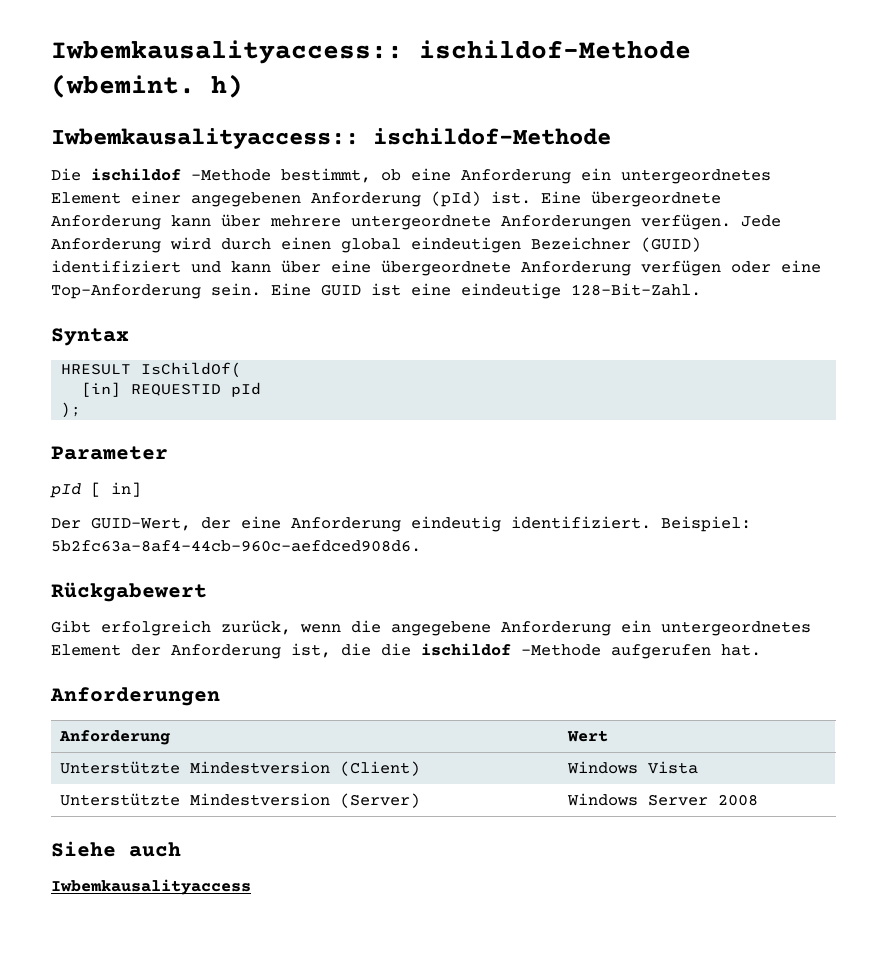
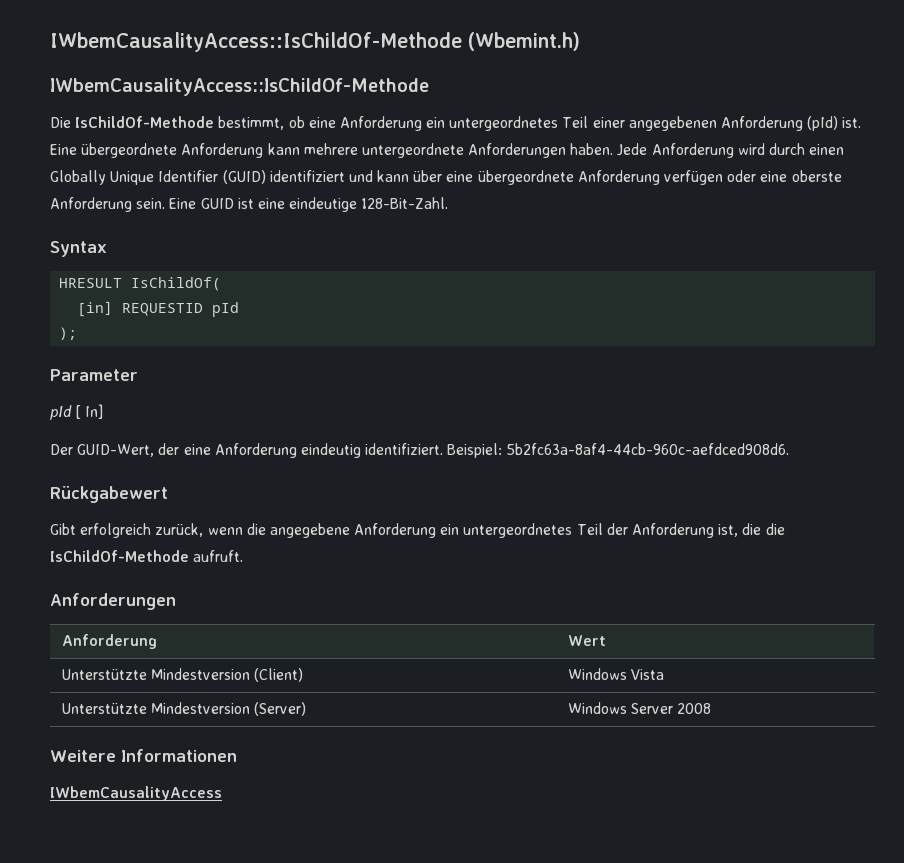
- Iwbemkausalityaccess:: ischildof-Methode (wbemint. h)
- Iwbemkausalityaccess:: ischildof-Methode
+ IWbemCausalityAccess::IsChildOf-Methode (Wbemint.h)
+ IWbemCausalityAccess::IsChildOf-Methode
- Die ischildof -Methode bestimmt, ob eine Anforderung ein untergeordnetes Element einer angegebenen Anforderung (pId) ist.
+ Die IsChildOf-Methode bestimmt, ob eine Anforderung ein untergeordnetes Teil einer angegebenen Anforderung (pId) ist.
- Eine übergeordnete Anforderung kann über mehrere untergeordnete Anforderungen verfügen.
+ Eine übergeordnete Anforderung kann mehrere untergeordnete Anforderungen haben.
- Jede Anforderung wird durch einen global eindeutigen Bezeichner (GUID) identifiziert und kann über eine übergeordnete Anforderung verfügen oder eine Top-Anforderung sein.
+ Jede Anforderung wird durch einen Globally Unique Identifier (GUID) identifiziert und kann über eine übergeordnete Anforderung verfügen oder eine oberste Anforderung sein.
- pId [ in]
+ pId [ In]
- Gibt erfolgreich zurück, wenn die angegebene Anforderung ein untergeordnetes Element der Anforderung ist, die die ischildof -Methode aufgerufen hat.
+ Gibt erfolgreich zurück, wenn die angegebene Anforderung ein untergeordnetes Teil der Anforderung ist, die die IsChildOf-Methode aufruft.
- Siehe auch
- Iwbemkausalityaccess
+ Weitere Informationen
+ IWbemCausalityAccess

